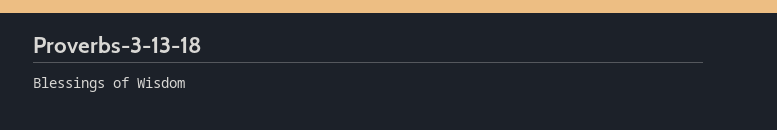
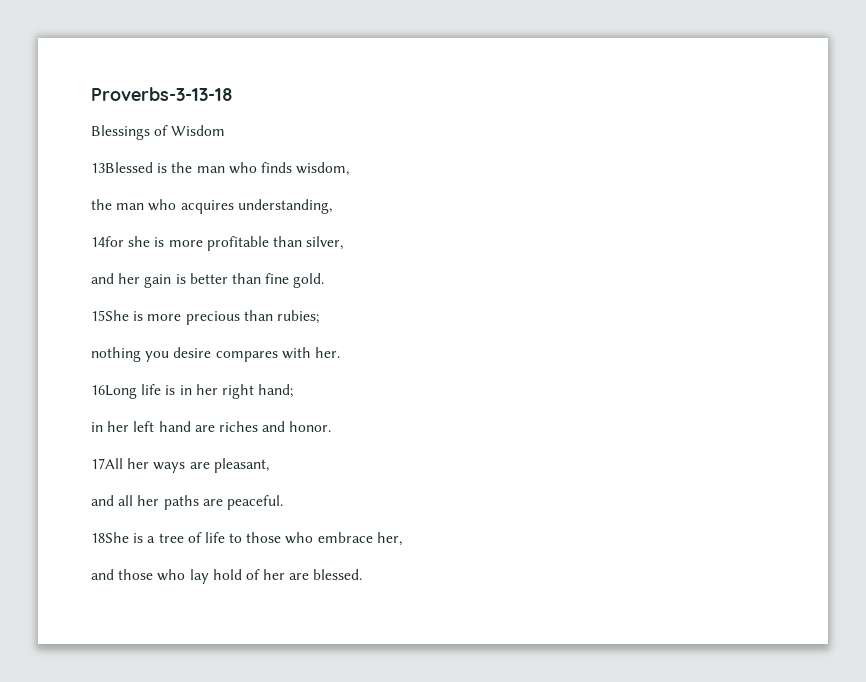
+ 13Blessed is the man who finds wisdom,
+ the man who acquires understanding,
+ 14for she is more profitable than silver,
+ and her gain is better than fine gold.
+ 15She is more precious than rubies;
+ nothing you desire compares with her.
+ 16Long life is in her right hand;
+ in her left hand are riches and honor.
+ 17All her ways are pleasant,
+ and all her paths are peaceful.
+ 18She is a tree of life to those who embrace her,
+ and those who lay hold of her are blessed.

